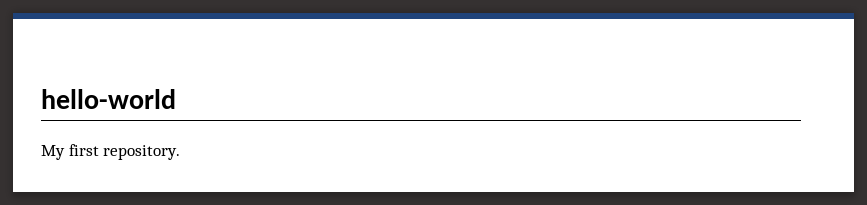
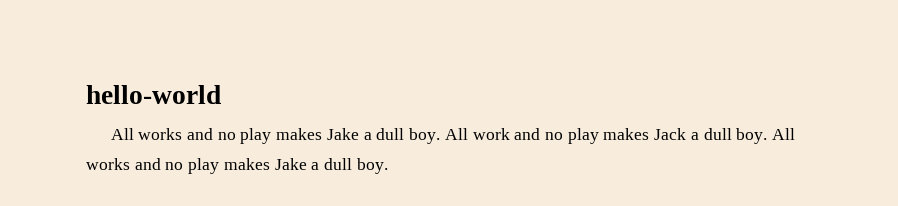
- My first repository.
+ All works and no play makes Jake a dull boy. All work and no play makes Jack a dull boy. All works and no play makes Jake a dull boy.

